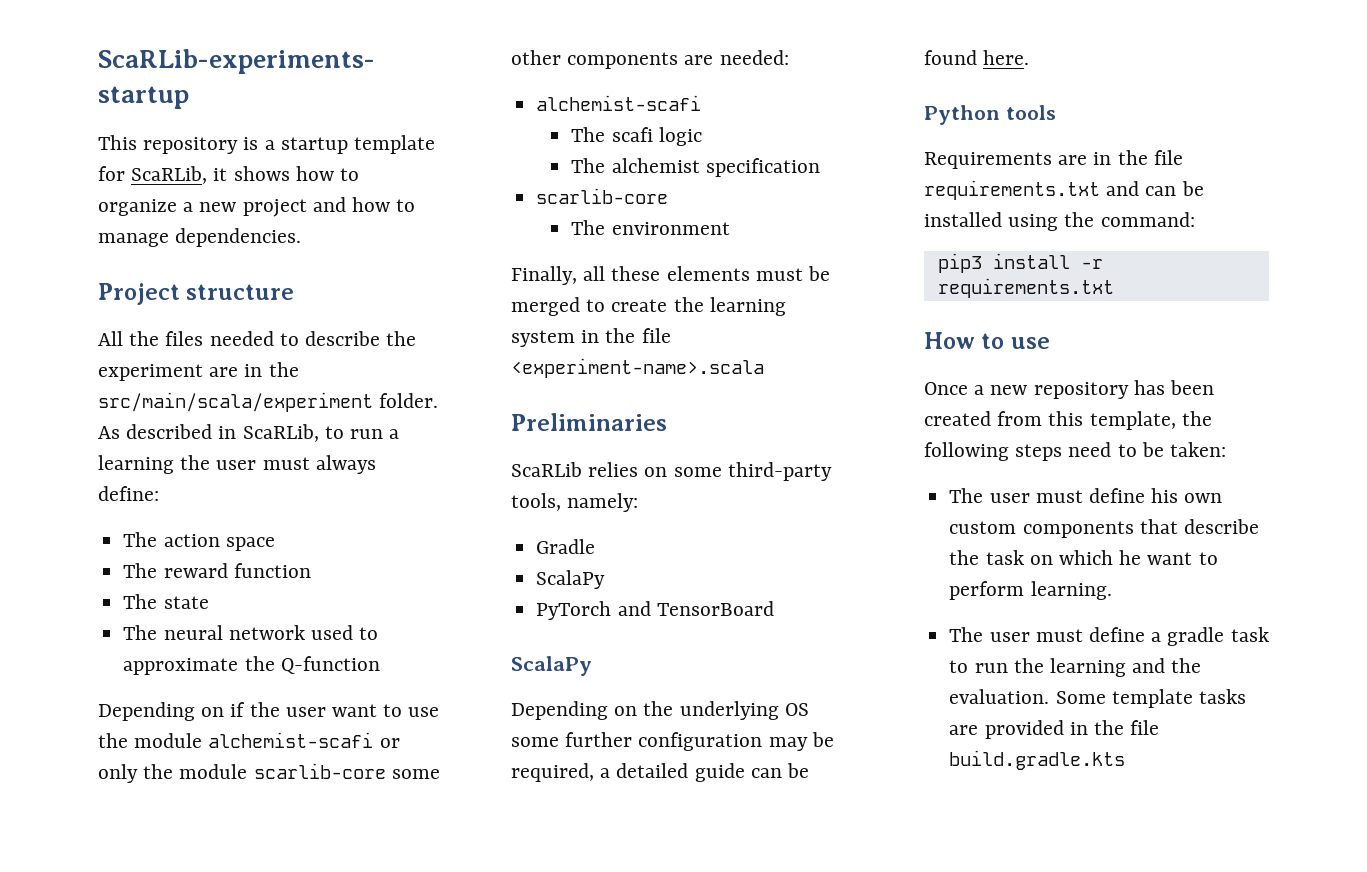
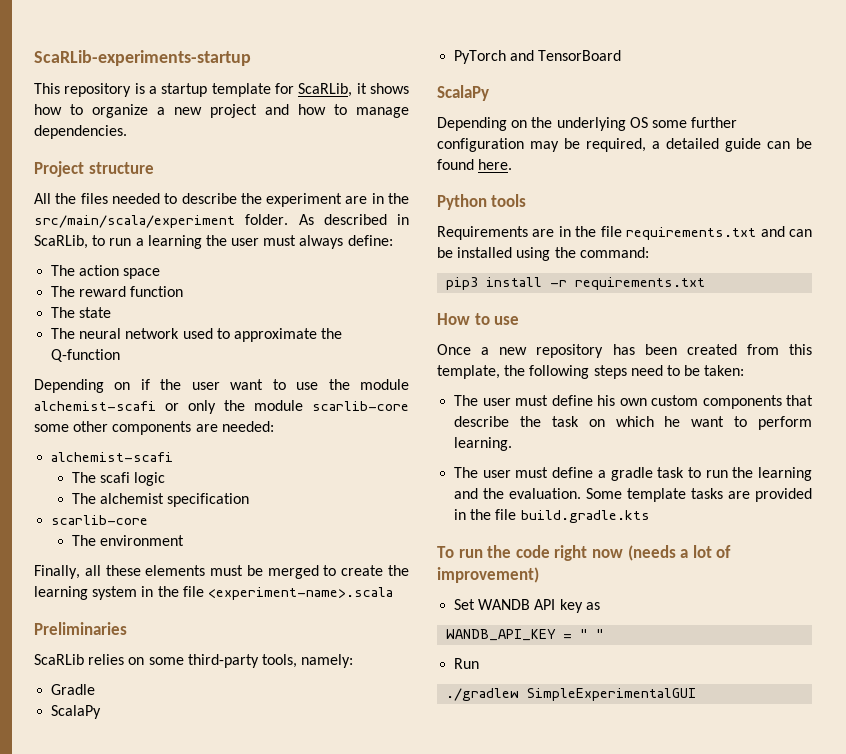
+ To run the code right now (needs a lot of improvement)
+ Set WANDB API key as
+ WANDB_API_KEY = " "
+ Run
+ ./gradlew SimpleExperimentalGUI

